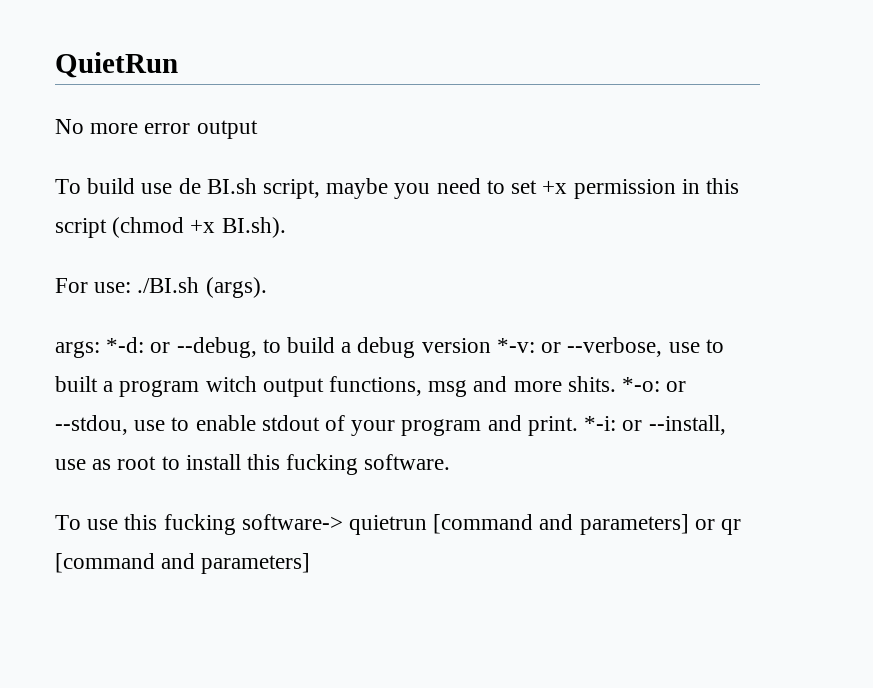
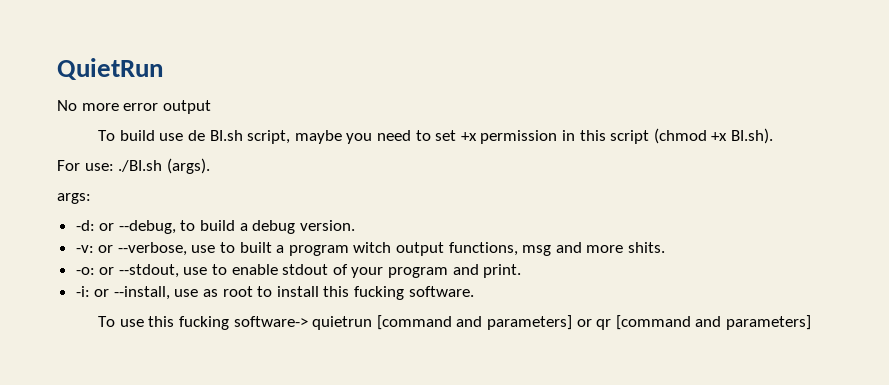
- args: *-d: or --debug, to build a debug version *-v: or --verbose, use to built a program witch output functions, msg and more shits. *-o: or --stdou, use to enable stdout of your program and print. *-i: or --install, use as root to install this fucking software.
+ args:
+ -d: or --debug, to build a debug version.
+ -v: or --verbose, use to built a program witch output functions, msg and more shits.
+ -o: or --stdout, use to enable stdout of your program and print.
+ -i: or --install, use as root to install this fucking software.

